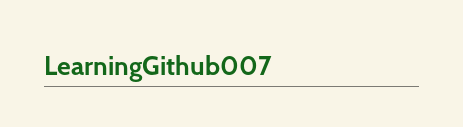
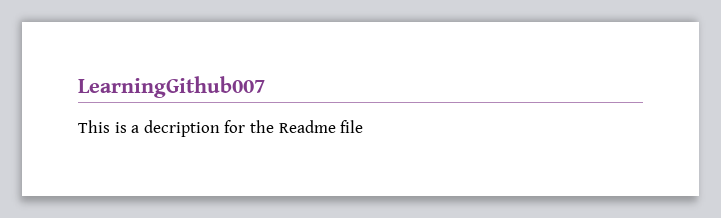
+ This is a decription for the Readme file

